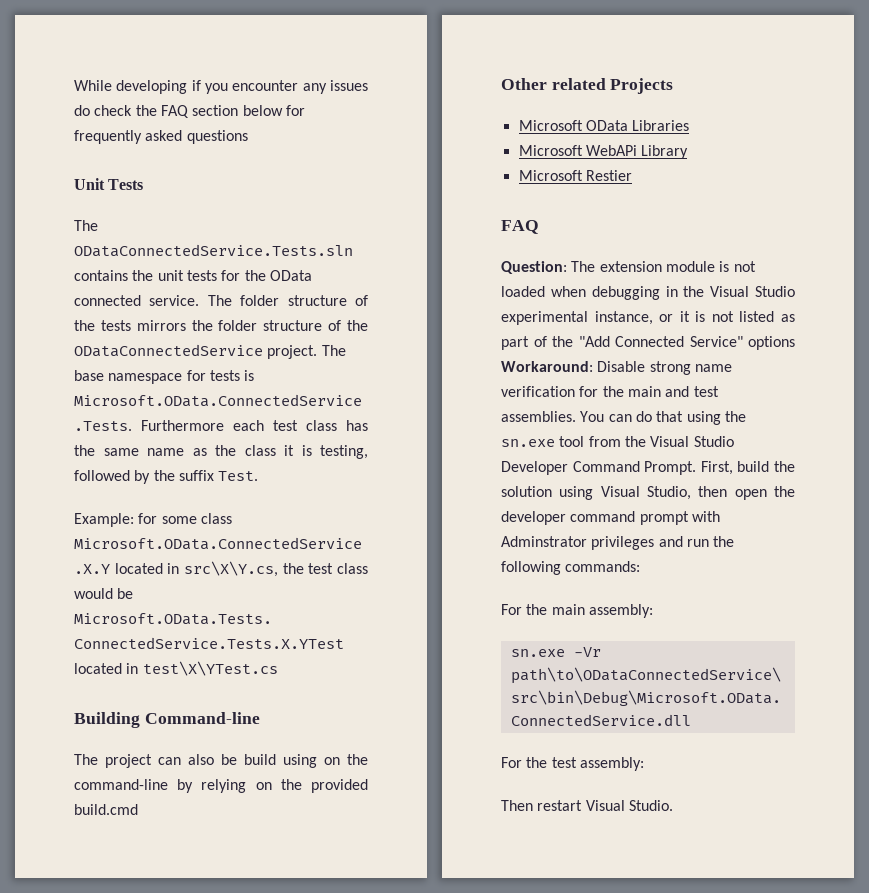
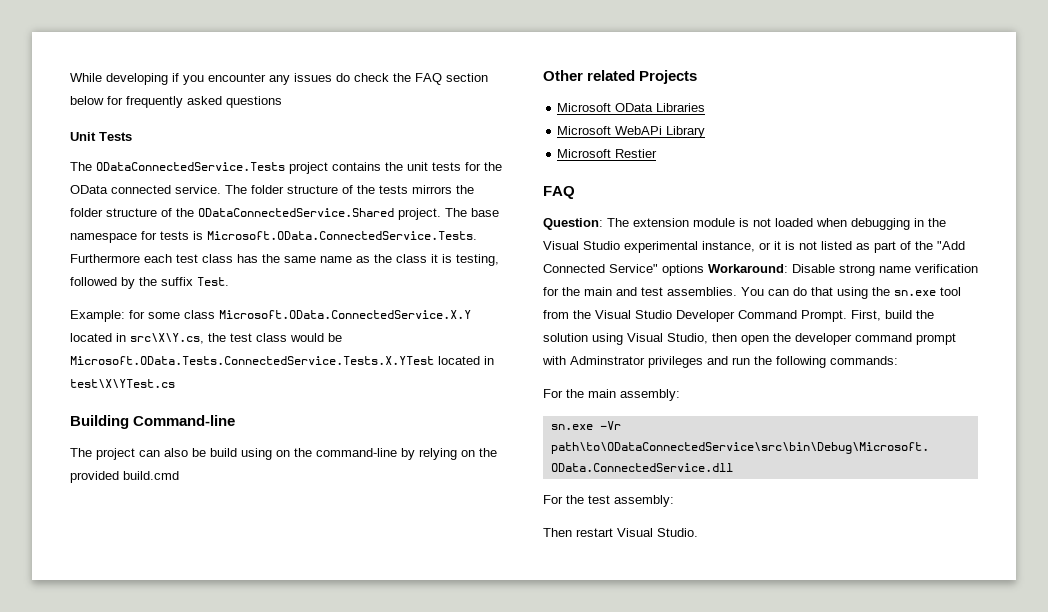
- The ODataConnectedService.Tests.sln contains the unit tests for the OData connected service.
+ The ODataConnectedService.Tests project contains the unit tests for the OData connected service.
- The folder structure of the tests mirrors the folder structure of the ODataConnectedService project.
+ The folder structure of the tests mirrors the folder structure of the ODataConnectedService.Shared project.

